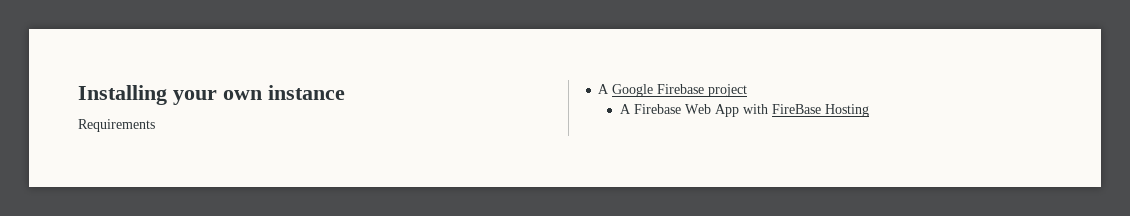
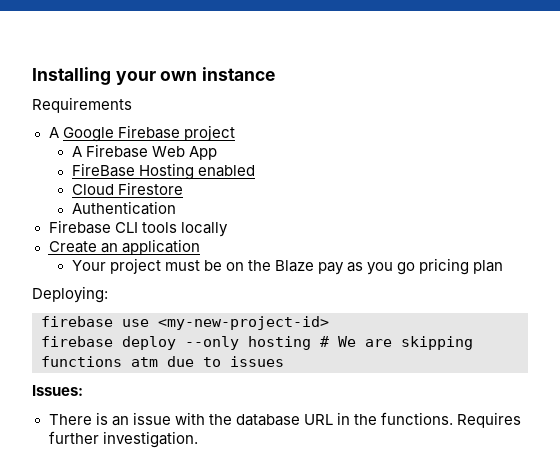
- A Firebase Web App with FireBase Hosting
+ A Firebase Web App
+ FireBase Hosting enabled
+ Cloud Firestore
+ Authentication
+ Firebase CLI tools locally
+ Create an application
+ Your project must be on the Blaze pay as you go pricing plan
+ Deploying:
+ firebase use <my-new-project-id>
+ firebase deploy --only hosting # We are skipping functions atm due to issues
+ Issues:
+ There is an issue with the database URL in the functions. Requires further investigation.

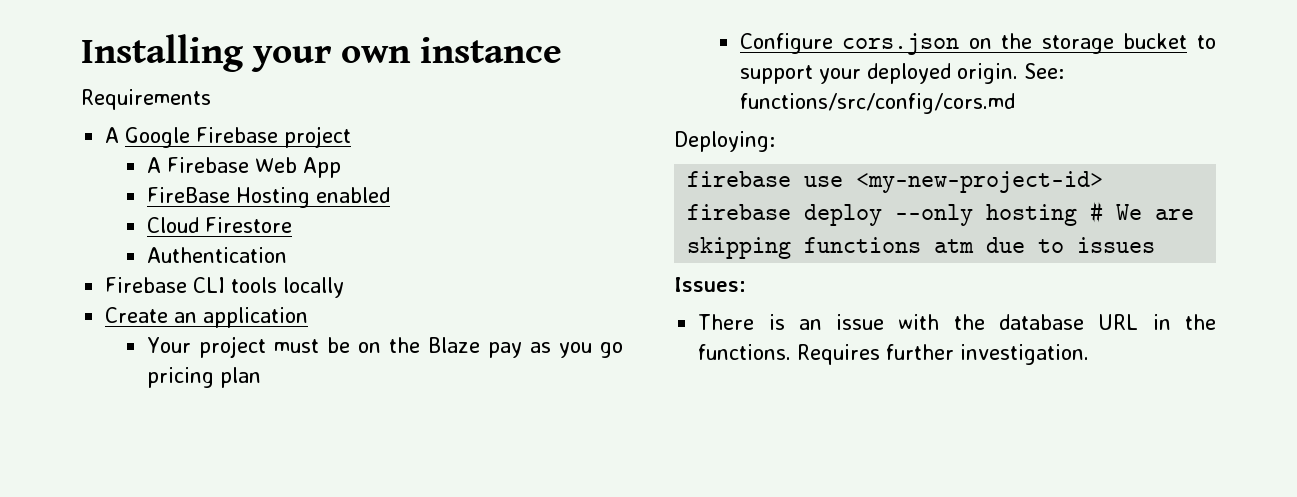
+ Configure cors.json on the storage bucket to support your deployed origin. See: functions/src/config/cors.md

